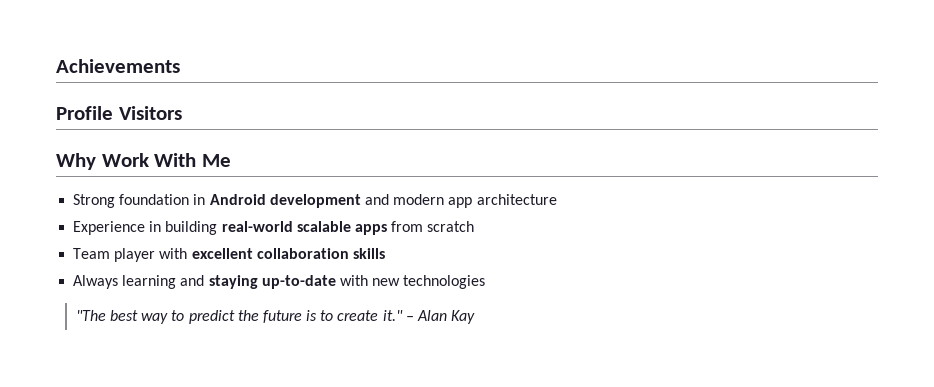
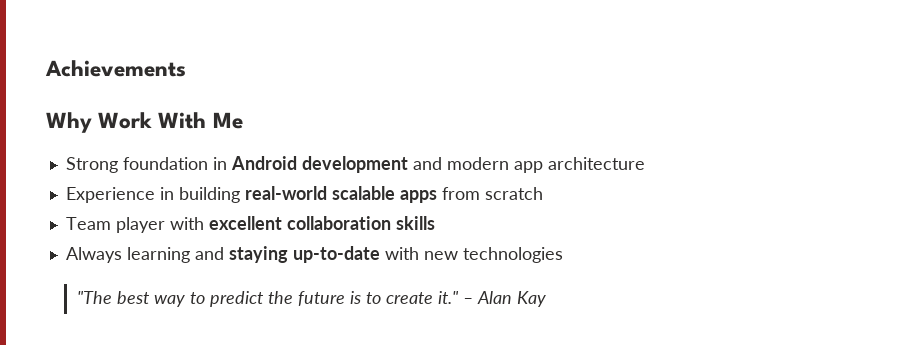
- Profile Visitors

